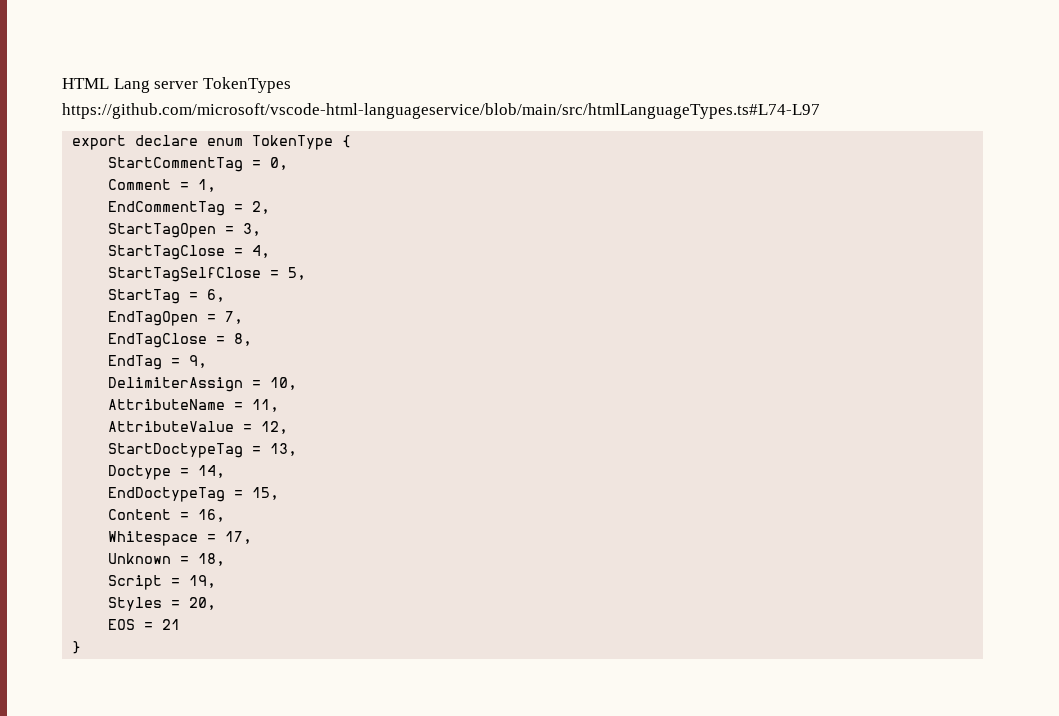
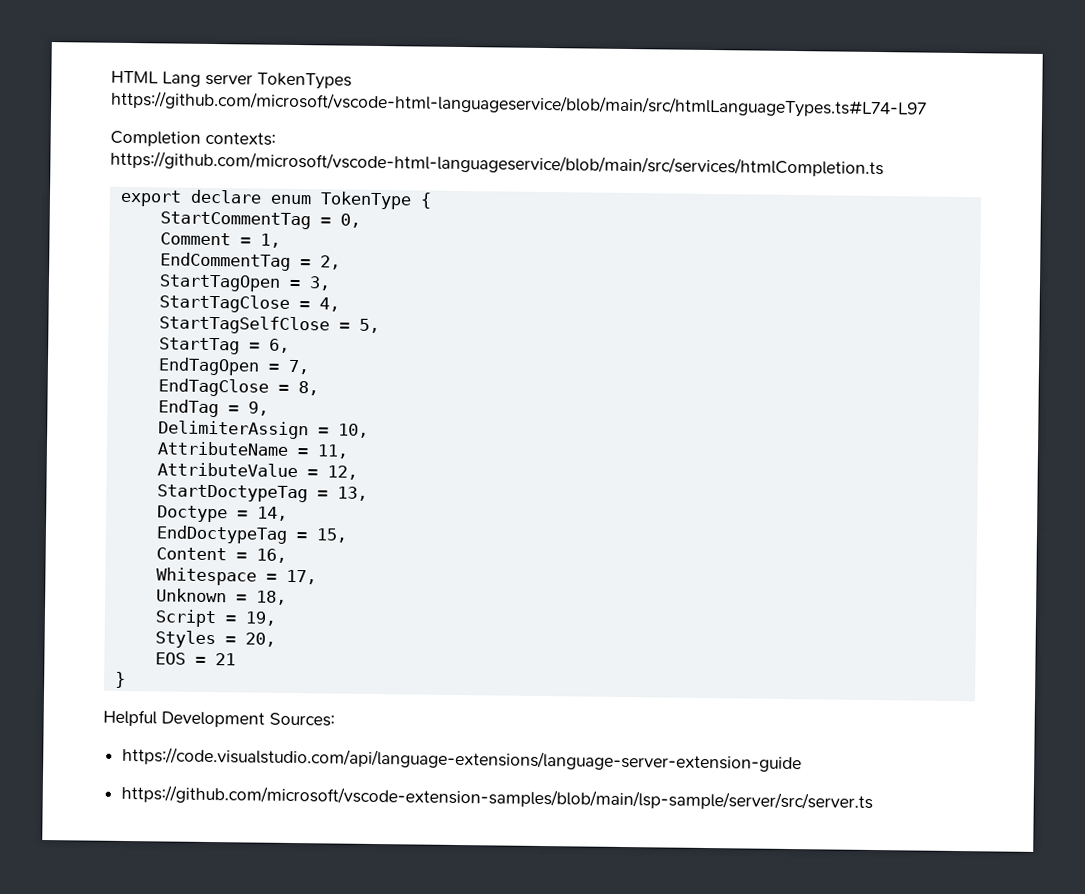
+ Completion contexts: https://github.com/microsoft/vscode-html-languageservice/blob/main/src/services/htmlCompletion.ts
+ Helpful Development Sources:
+ https://code.visualstudio.com/api/language-extensions/language-server-extension-guide
+ https://github.com/microsoft/vscode-extension-samples/blob/main/lsp-sample/server/src/server.ts

